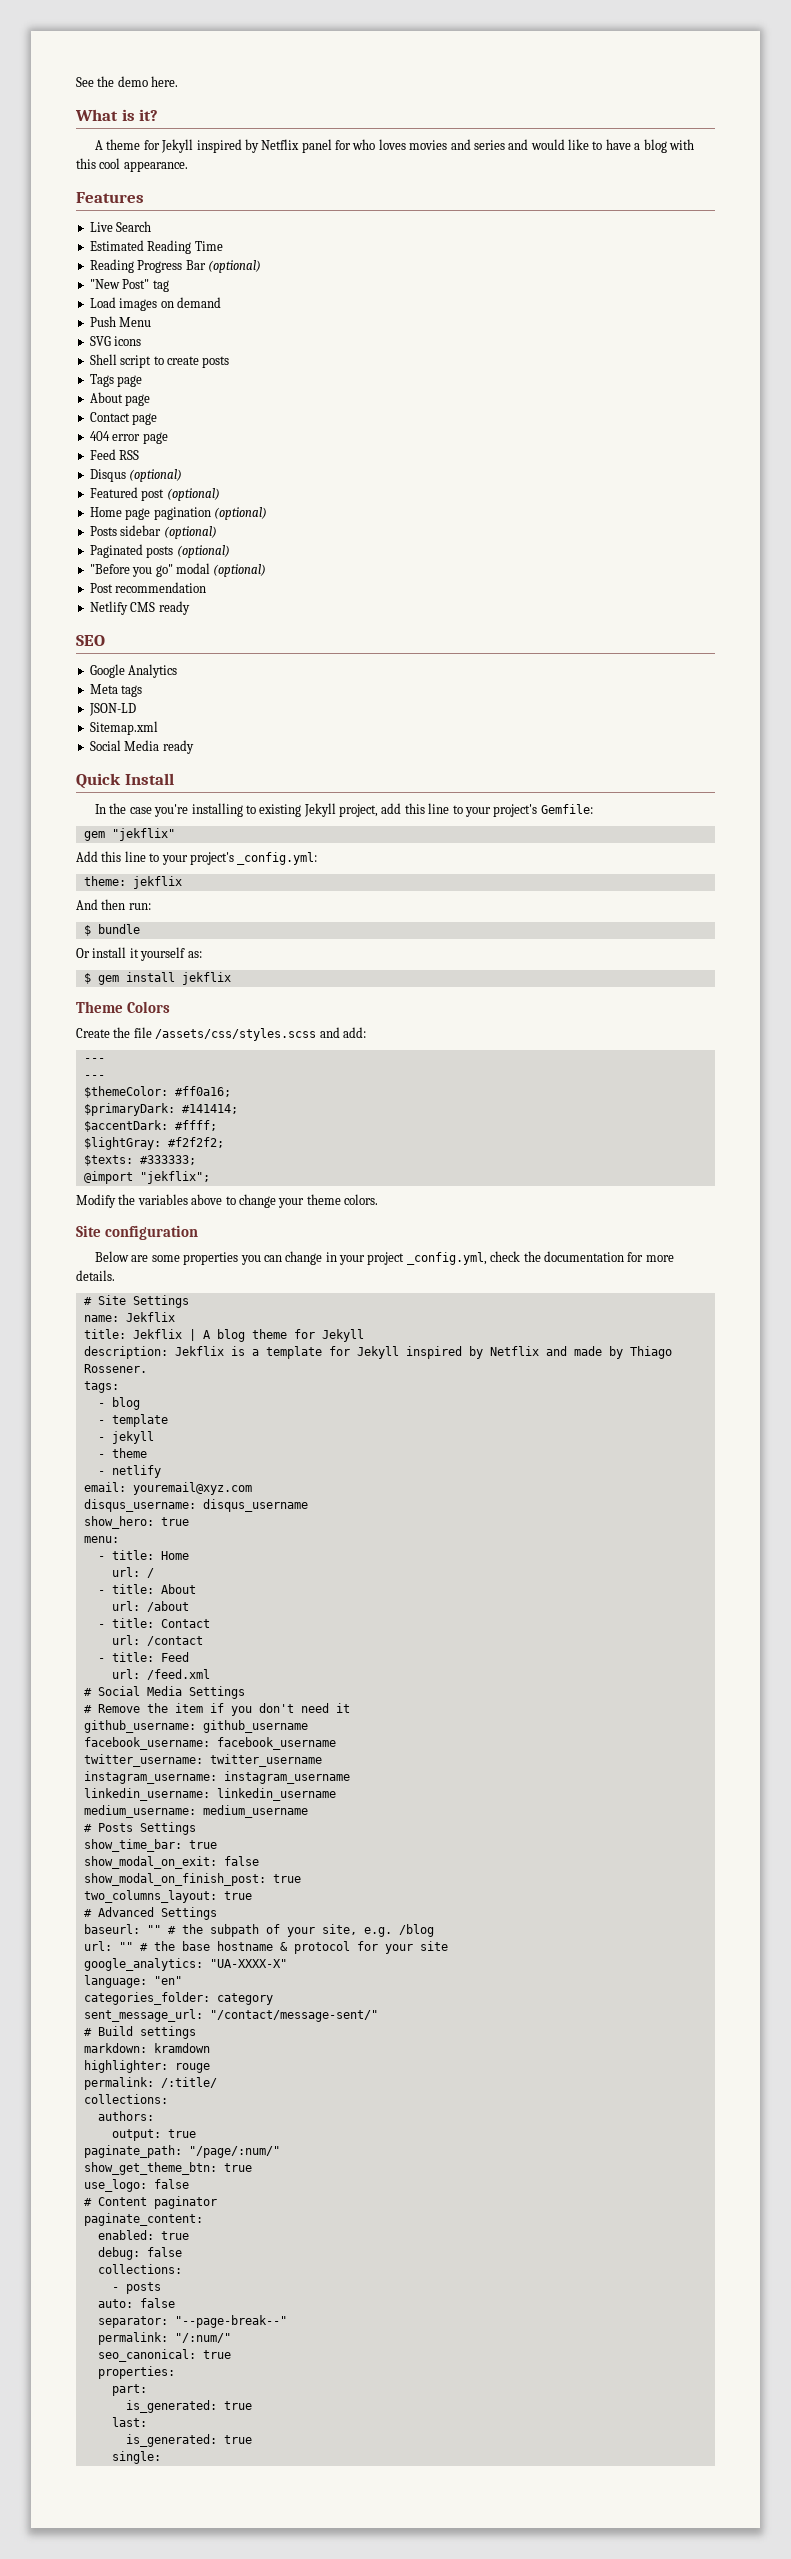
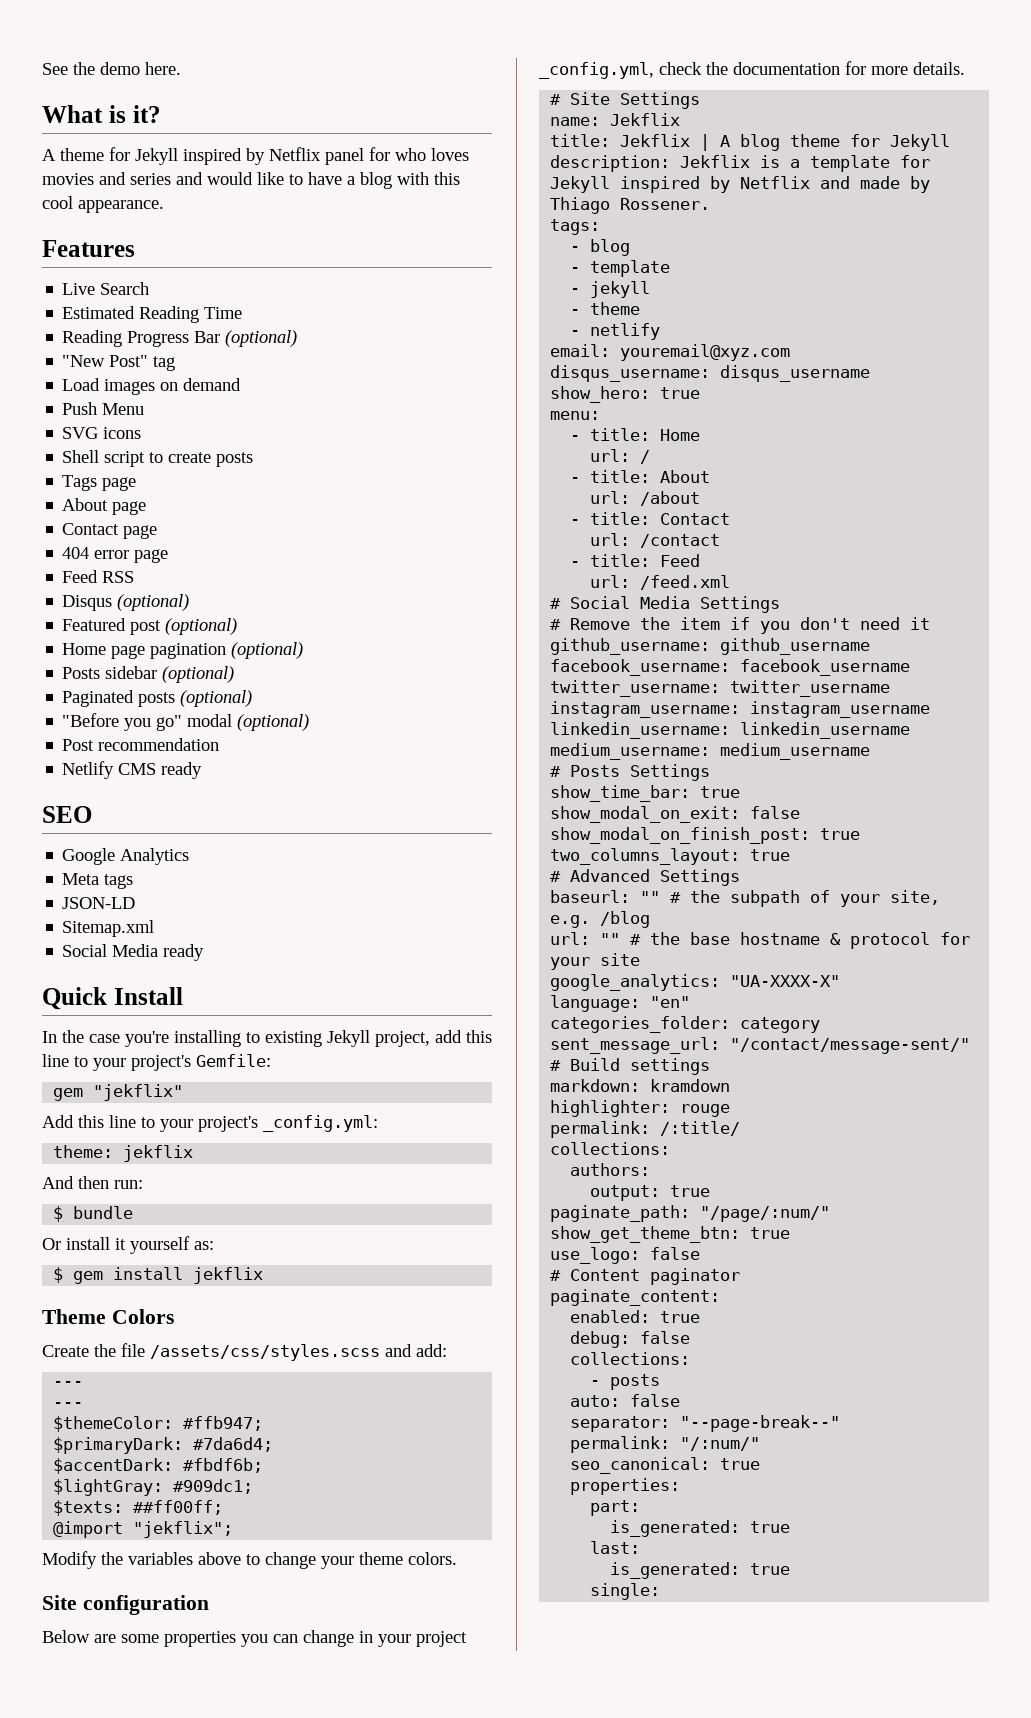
- $themeColor: #ff0a16;
+ $themeColor: #ffb947;
- $primaryDark: #141414;
+ $primaryDark: #7da6d4;
- $accentDark: #ffff;
+ $accentDark: #fbdf6b;
- $lightGray: #f2f2f2;
+ $lightGray: #909dc1;
- $texts: #333333;
+ $texts: ##ff00ff;

